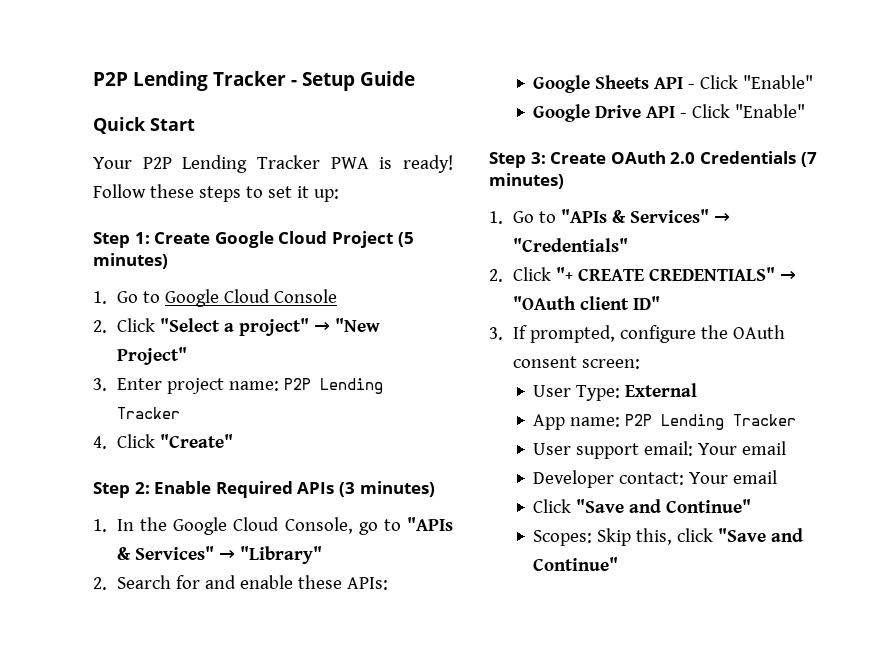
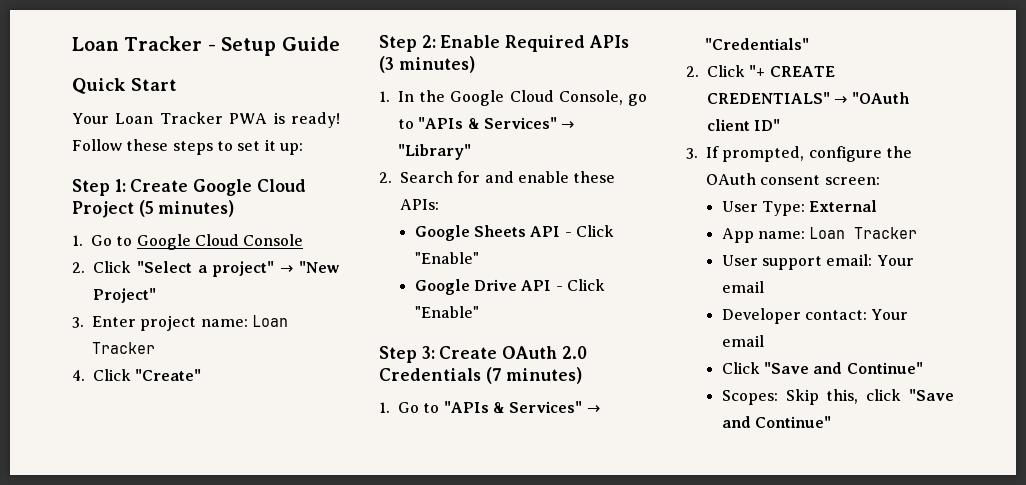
- P2P Lending Tracker - Setup Guide
+ Loan Tracker - Setup Guide
- Your P2P Lending Tracker PWA is ready!
+ Your Loan Tracker PWA is ready!
- 3. Enter project name: P2P Lending Tracker
+ 3. Enter project name: Loan Tracker
- App name: P2P Lending Tracker
+ App name: Loan Tracker

